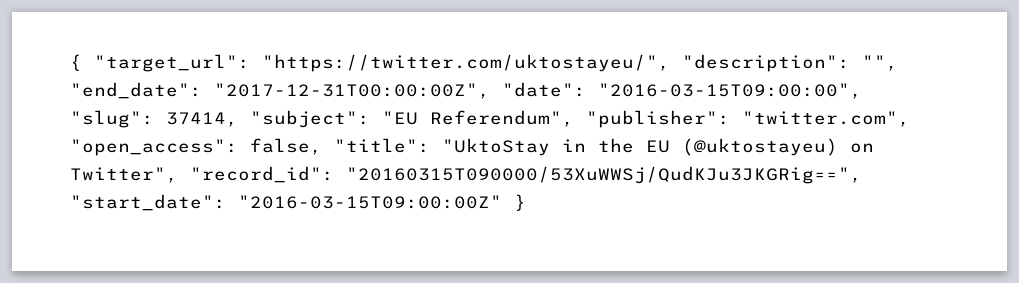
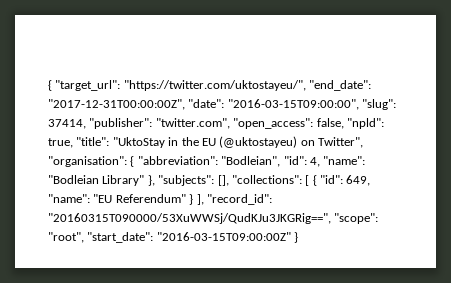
- { "target_url": "https://twitter.com/uktostayeu/", "description": "", "end_date": "2017-12-31T00:00:00Z", "date": "2016-03-15T09:00:00", "slug": 37414, "subject": "EU Referendum", "publisher": "twitter.com", "open_access": false, "title": "UktoStay in the EU (@uktostayeu) on Twitter", "record_id": "20160315T090000/53XuWWSj/QudKJu3JKGRig==", "start_date": "2016-03-15T09:00:00Z" }
+ { "target_url": "https://twitter.com/uktostayeu/", "end_date": "2017-12-31T00:00:00Z", "date": "2016-03-15T09:00:00", "slug": 37414, "publisher": "twitter.com", "open_access": false, "npld": true, "title": "UktoStay in the EU (@uktostayeu) on Twitter", "organisation": { "abbreviation": "Bodleian", "id": 4, "name": "Bodleian Library" }, "subjects": [], "collections": [ { "id": 649, "name": "EU Referendum" } ], "record_id": "20160315T090000/53XuWWSj/QudKJu3JKGRig==", "scope": "root", "start_date": "2016-03-15T09:00:00Z" }

